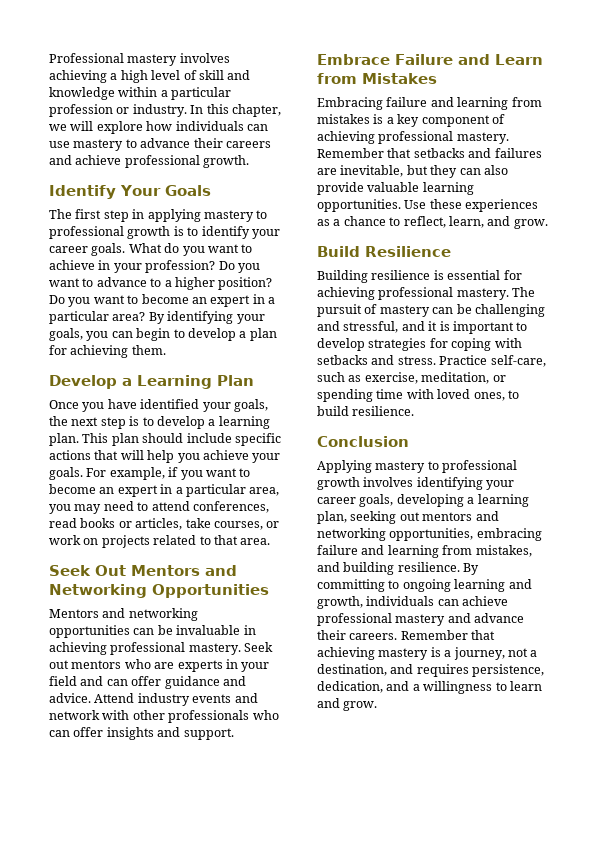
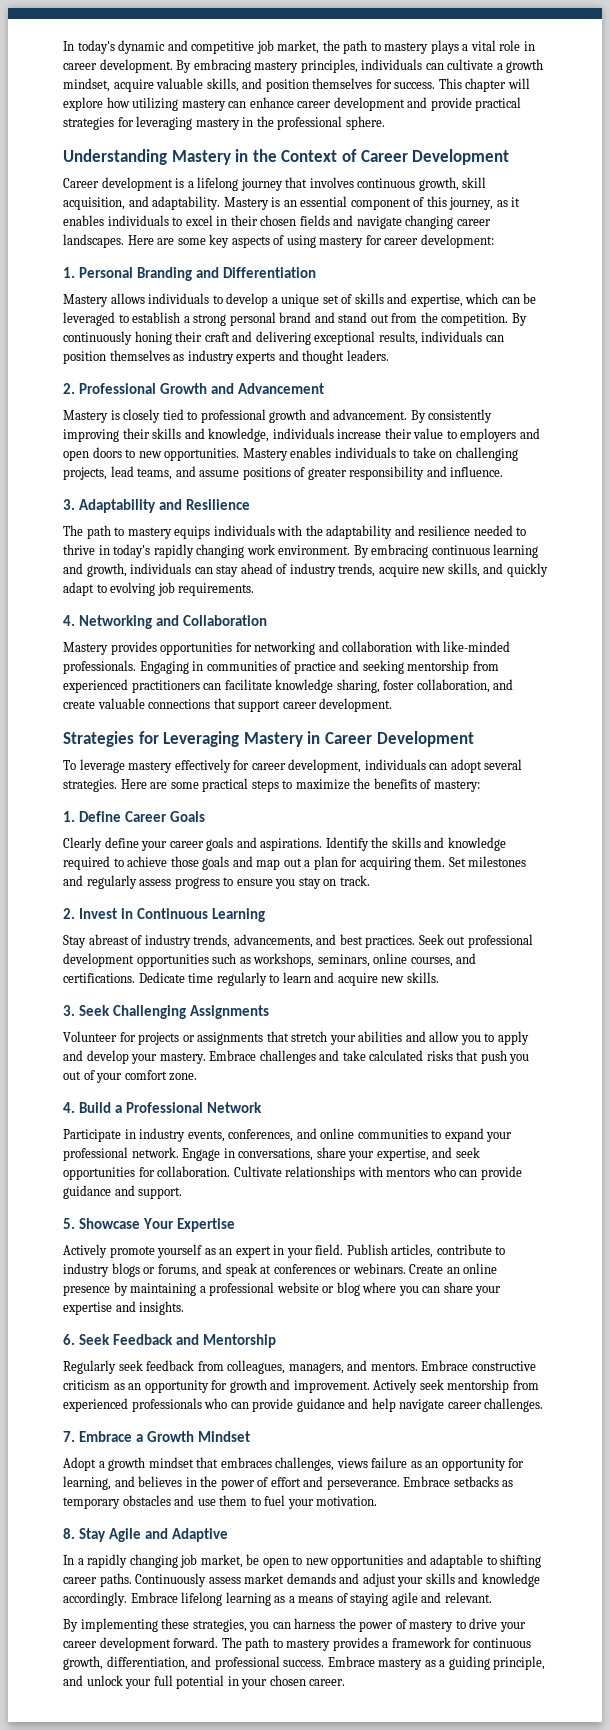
- Professional mastery involves achieving a high level of skill and knowledge within a particular profession or industry. In this chapter, we will explore how individuals can use mastery to advance their careers and achieve professional growth.
- Identify Your Goals
- The first step in applying mastery to professional growth is to identify your career goals. What do you want to achieve in your profession? Do you want to advance to a higher position? Do you want to become an expert in a particular area? By identifying your goals, you can begin to develop a plan for achieving them.
- Develop a Learning Plan
- Once you have identified your goals, the next step is to develop a learning plan. This plan should include specific actions that will help you achieve your goals. For example, if you want to become an expert in a particular area, you may need to attend conferences, read books or articles, take courses, or work on projects related to that area.
- Seek Out Mentors and Networking Opportunities
- Mentors and networking opportunities can be invaluable in achieving professional mastery. Seek out mentors who are experts in your field and can offer guidance and advice. Attend industry events and network with other professionals who can offer insights and support.
- Embrace Failure and Learn from Mistakes
- Embracing failure and learning from mistakes is a key component of achieving professional mastery. Remember that setbacks and failures are inevitable, but they can also provide valuable learning opportunities. Use these experiences as a chance to reflect, learn, and grow.
- Build Resilience
- Building resilience is essential for achieving professional mastery. The pursuit of mastery can be challenging and stressful, and it is important to develop strategies for coping with setbacks and stress. Practice self-care, such as exercise, meditation, or spending time with loved ones, to build resilience.
- Conclusion
- Applying mastery to professional growth involves identifying your career goals, developing a learning plan, seeking out mentors and networking opportunities, embracing failure and learning from mistakes, and building resilience. By committing to ongoing learning and growth, individuals can achieve professional mastery and advance their careers. Remember that achieving mastery is a journey, not a destination, and requires persistence, dedication, and a willingness to learn and grow.
+ In today's dynamic and competitive job market, the path to mastery plays a vital role in career development. By embracing mastery principles, individuals can cultivate a growth mindset, acquire valuable skills, and position themselves for success. This chapter will explore how utilizing mastery can enhance career development and provide practical strategies for leveraging mastery in the professional sphere.
+ Understanding Mastery in the Context of Career Development
+ Career development is a lifelong journey that involves continuous growth, skill acquisition, and adaptability. Mastery is an essential component of this journey, as it enables individuals to excel in their chosen fields and navigate changing career landscapes. Here are some key aspects of using mastery for career development:
+ 1. Personal Branding and Differentiation
+ Mastery allows individuals to develop a unique set of skills and expertise, which can be leveraged to establish a strong personal brand and stand out from the competition. By continuously honing their craft and delivering exceptional results, individuals can position themselves as industry experts and thought leaders.
+ 2. Professional Growth and Advancement
+ Mastery is closely tied to professional growth and advancement. By consistently improving their skills and knowledge, individuals increase their value to employers and open doors to new opportunities. Mastery enables individuals to take on challenging projects, lead teams, and assume positions of greater responsibility and influence.
+ 3. Adaptability and Resilience
+ The path to mastery equips individuals with the adaptability and resilience needed to thrive in today's rapidly changing work environment. By embracing continuous learning and growth, individuals can stay ahead of industry trends, acquire new skills, and quickly adapt to evolving job requirements.
+ 4. Networking and Collaboration
+ Mastery provides opportunities for networking and collaboration with like-minded professionals. Engaging in communities of practice and seeking mentorship from experienced practitioners can facilitate knowledge sharing, foster collaboration, and create valuable connections that support career development.
+ Strategies for Leveraging Mastery in Career Development
+ To leverage mastery effectively for career development, individuals can adopt several strategies. Here are some practical steps to maximize the benefits of mastery:
+ 1. Define Career Goals
+ Clearly define your career goals and aspirations. Identify the skills and knowledge required to achieve those goals and map out a plan for acquiring them. Set milestones and regularly assess progress to ensure you stay on track.
+ 2. Invest in Continuous Learning
+ Stay abreast of industry trends, advancements, and best practices. Seek out professional development opportunities such as workshops, seminars, online courses, and certifications. Dedicate time regularly to learn and acquire new skills.
+ 3. Seek Challenging Assignments
+ Volunteer for projects or assignments that stretch your abilities and allow you to apply and develop your mastery. Embrace challenges and take calculated risks that push you out of your comfort zone.
+ 4. Build a Professional Network
+ Participate in industry events, conferences, and online communities to expand your professional network. Engage in conversations, share your expertise, and seek opportunities for collaboration. Cultivate relationships with mentors who can provide guidance and support.
+ 5. Showcase Your Expertise
+ Actively promote yourself as an expert in your field. Publish articles, contribute to industry blogs or forums, and speak at conferences or webinars. Create an online presence by maintaining a professional website or blog where you can share your expertise and insights.
+ 6. Seek Feedback and Mentorship
+ Regularly seek feedback from colleagues, managers, and mentors. Embrace constructive criticism as an opportunity for growth and improvement. Actively seek mentorship from experienced professionals who can provide guidance and help navigate career challenges.
+ 7. Embrace a Growth Mindset
+ Adopt a growth mindset that embraces challenges, views failure as an opportunity for learning, and believes in the power of effort and perseverance. Embrace setbacks as temporary obstacles and use them to fuel your motivation.
+ 8. Stay Agile and Adaptive
+ In a rapidly changing job market, be open to new opportunities and adaptable to shifting career paths. Continuously assess market demands and adjust your skills and knowledge accordingly. Embrace lifelong learning as a means of staying agile and relevant.
+ By implementing these strategies, you can harness the power of mastery to drive your career development forward. The path to mastery provides a framework for continuous growth, differentiation, and professional success. Embrace mastery as a guiding principle, and unlock your full potential in your chosen career.

